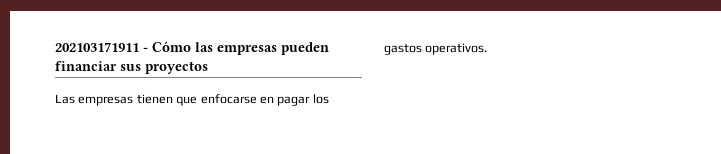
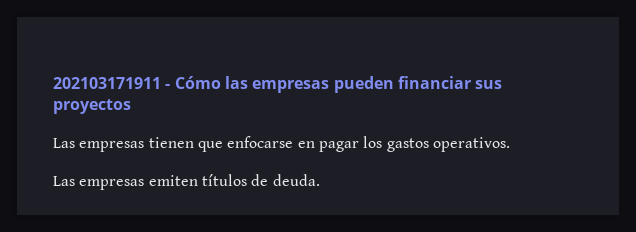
+ Las empresas emiten títulos de deuda.

